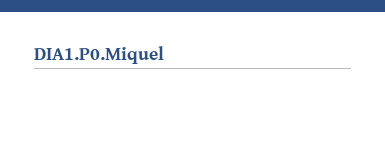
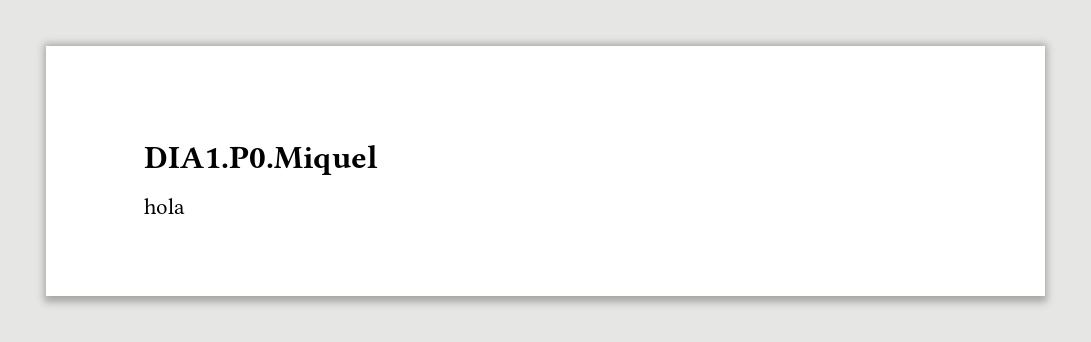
+ hola

